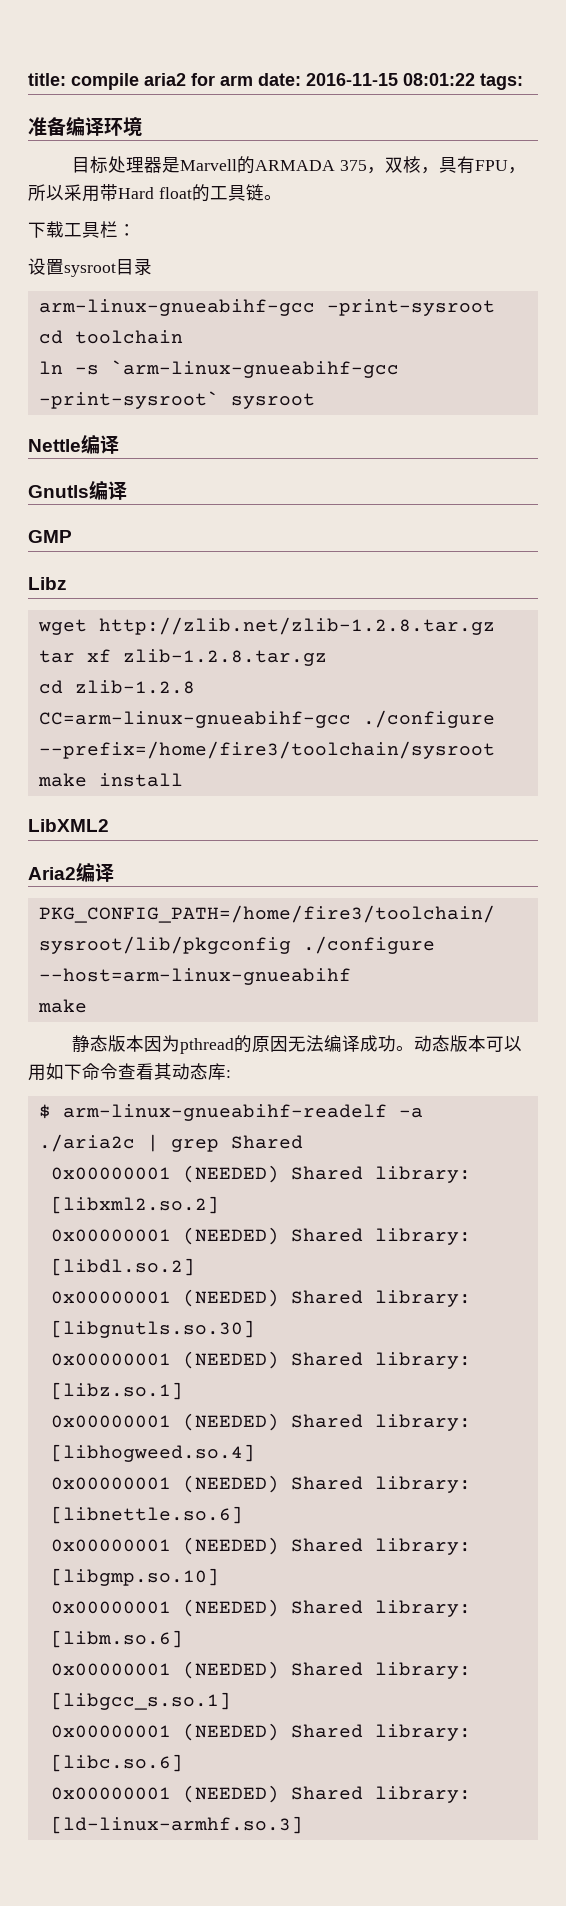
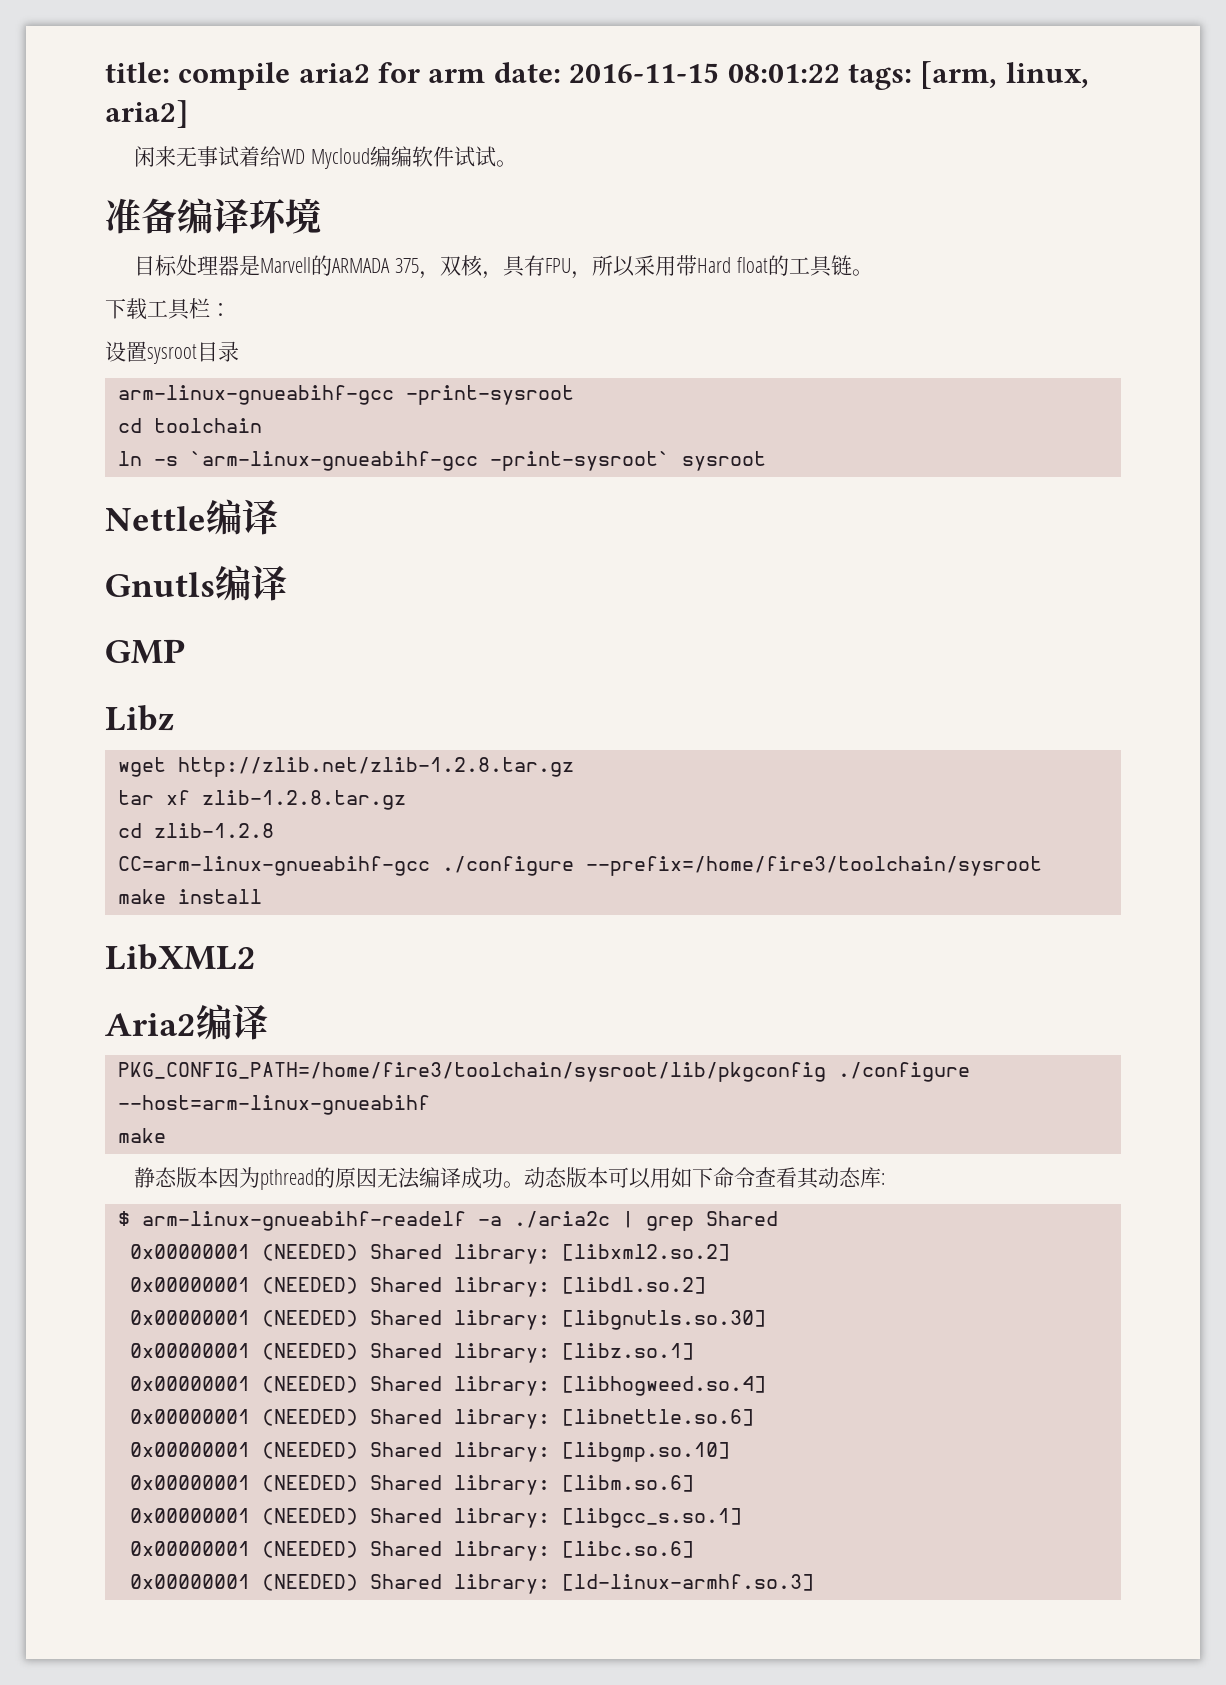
- title: compile aria2 for arm date: 2016-11-15 08:01:22 tags:
+ title: compile aria2 for arm date: 2016-11-15 08:01:22 tags: [arm, linux, aria2]
+ 闲来无事试着给WD Mycloud编编软件试试。

